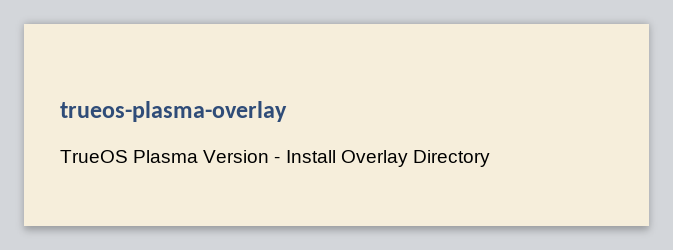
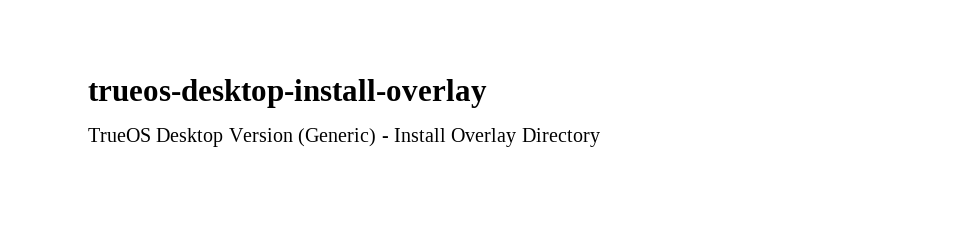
- trueos-plasma-overlay
+ trueos-desktop-install-overlay
- TrueOS Plasma Version - Install Overlay Directory
+ TrueOS Desktop Version (Generic) - Install Overlay Directory

